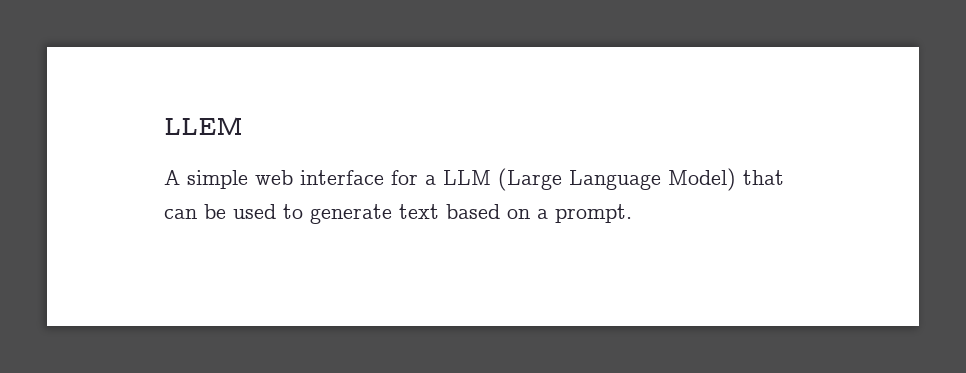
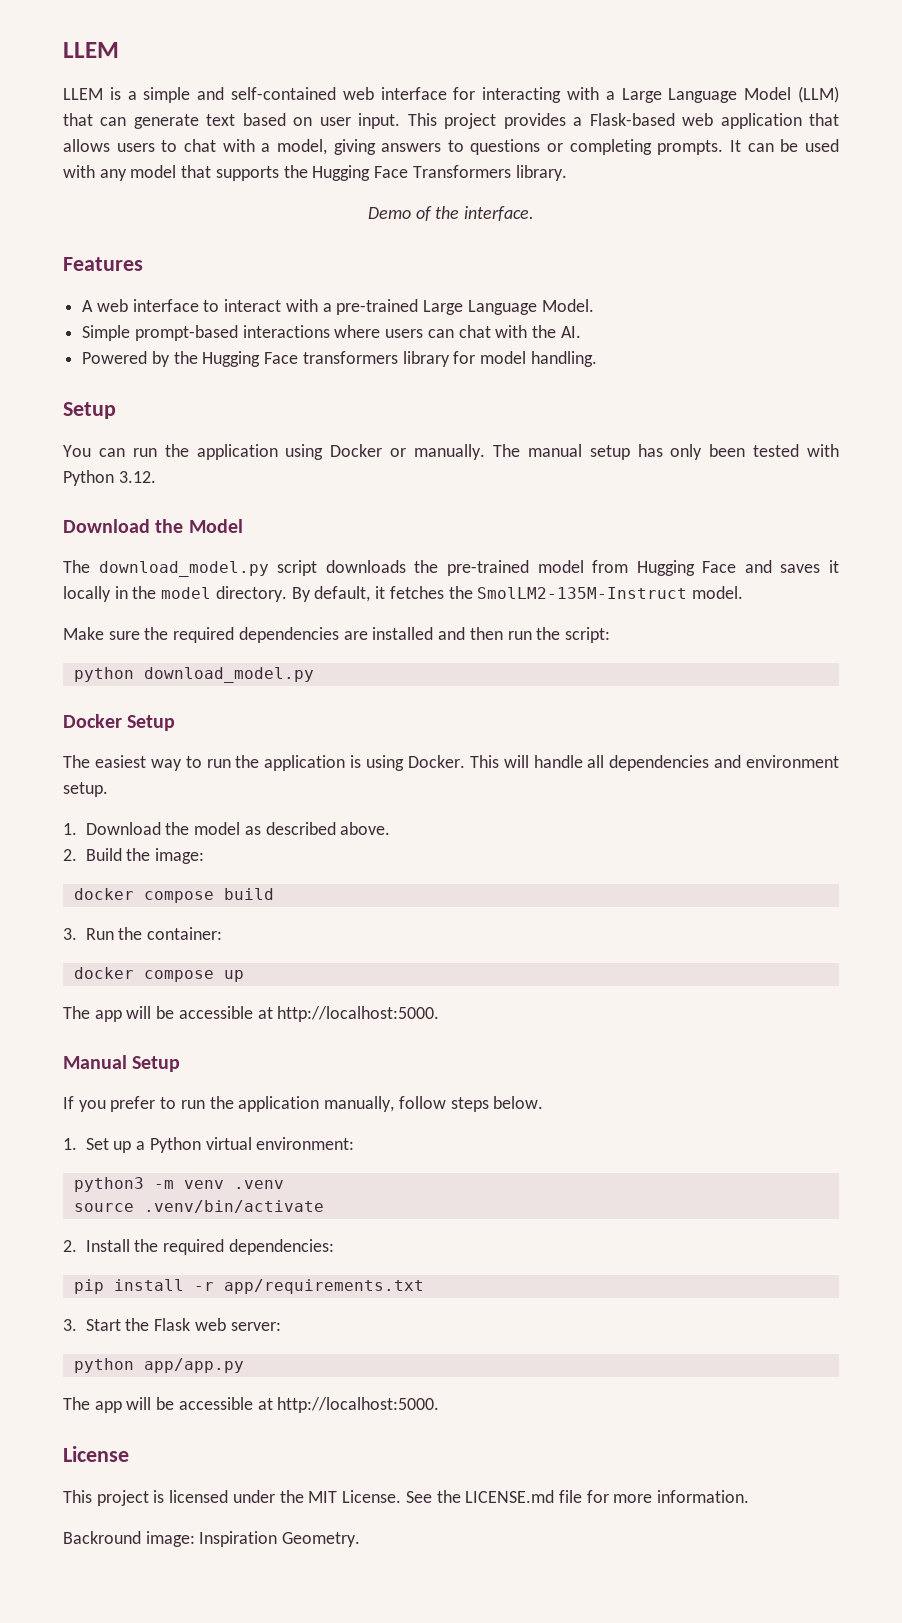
- A simple web interface for a LLM (Large Language Model) that can be used to generate text based on a prompt.
+ LLEM is a simple and self-contained web interface for interacting with a Large Language Model (LLM) that can generate text based on user input. This project provides a Flask-based web application that allows users to chat with a model, giving answers to questions or completing prompts. It can be used with any model that supports the Hugging Face Transformers library.
+ Demo of the interface.
+ Features
+ A web interface to interact with a pre-trained Large Language Model.
+ Simple prompt-based interactions where users can chat with the AI.
+ Powered by the Hugging Face transformers library for model handling.
+ Setup
+ You can run the application using Docker or manually. The manual setup has only been tested with Python 3.12.
+ Download the Model
+ The download_model.py script downloads the pre-trained model from Hugging Face and saves it locally in the model directory. By default, it fetches the SmolLM2-135M-Instruct model.
+ Make sure the required dependencies are installed and then run the script:
+ python download_model.py
+ Docker Setup
+ The easiest way to run the application is using Docker. This will handle all dependencies and environment setup.
+ 1. Download the model as described above.
+ 2. Build the image:
+ docker compose build
+ 3. Run the container:
+ docker compose up
+ The app will be accessible at http://localhost:5000.
+ Manual Setup
+ If you prefer to run the application manually, follow steps below.
+ 1. Set up a Python virtual environment:
+ python3 -m venv .venv
+ source .venv/bin/activate
+ 2. Install the required dependencies:
+ pip install -r app/requirements.txt
+ 3. Start the Flask web server:
+ python app/app.py
+ The app will be accessible at http://localhost:5000.
+ License
+ This project is licensed under the MIT License. See the LICENSE.md file for more information.
+ Backround image: Inspiration Geometry.

